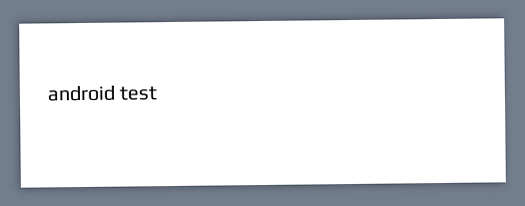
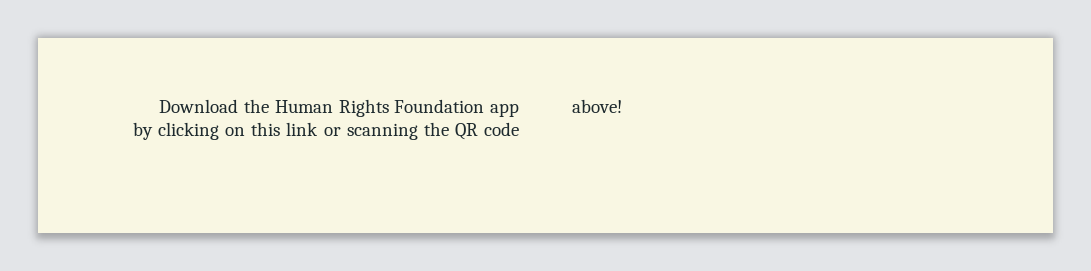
- android test
+ Download the Human Rights Foundation app by clicking on this link or scanning the QR code above!

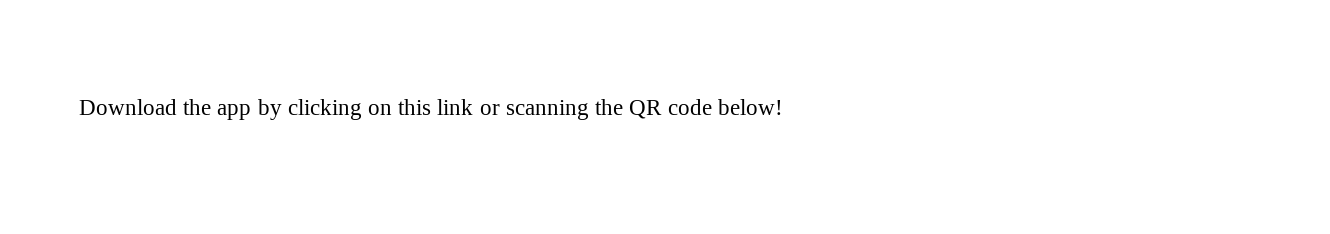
- Download the Human Rights Foundation app by clicking on this link or scanning the QR code above!
+ Download the app by clicking on this link or scanning the QR code below!

